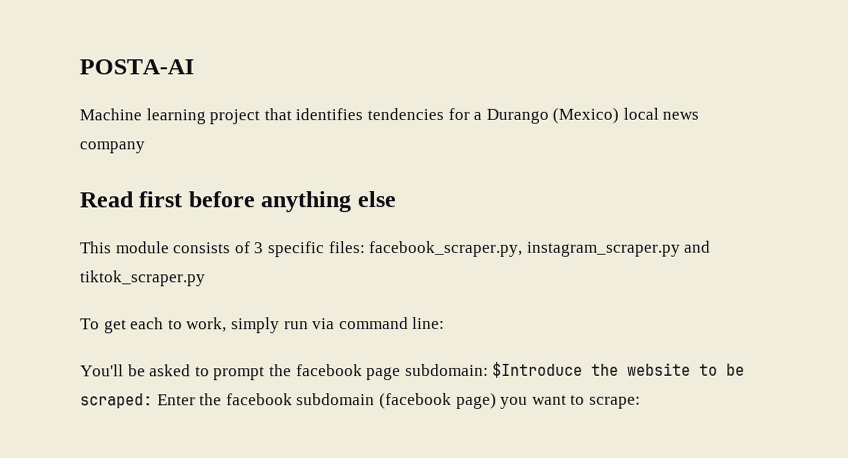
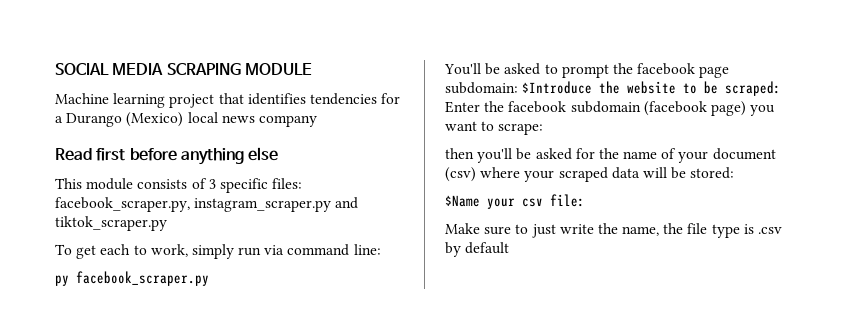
- POSTA-AI
+ SOCIAL MEDIA SCRAPING MODULE
+ py facebook_scraper.py
+ then you'll be asked for the name of your document (csv) where your scraped data will be stored:
+ $Name your csv file:
+ Make sure to just write the name, the file type is .csv by default

